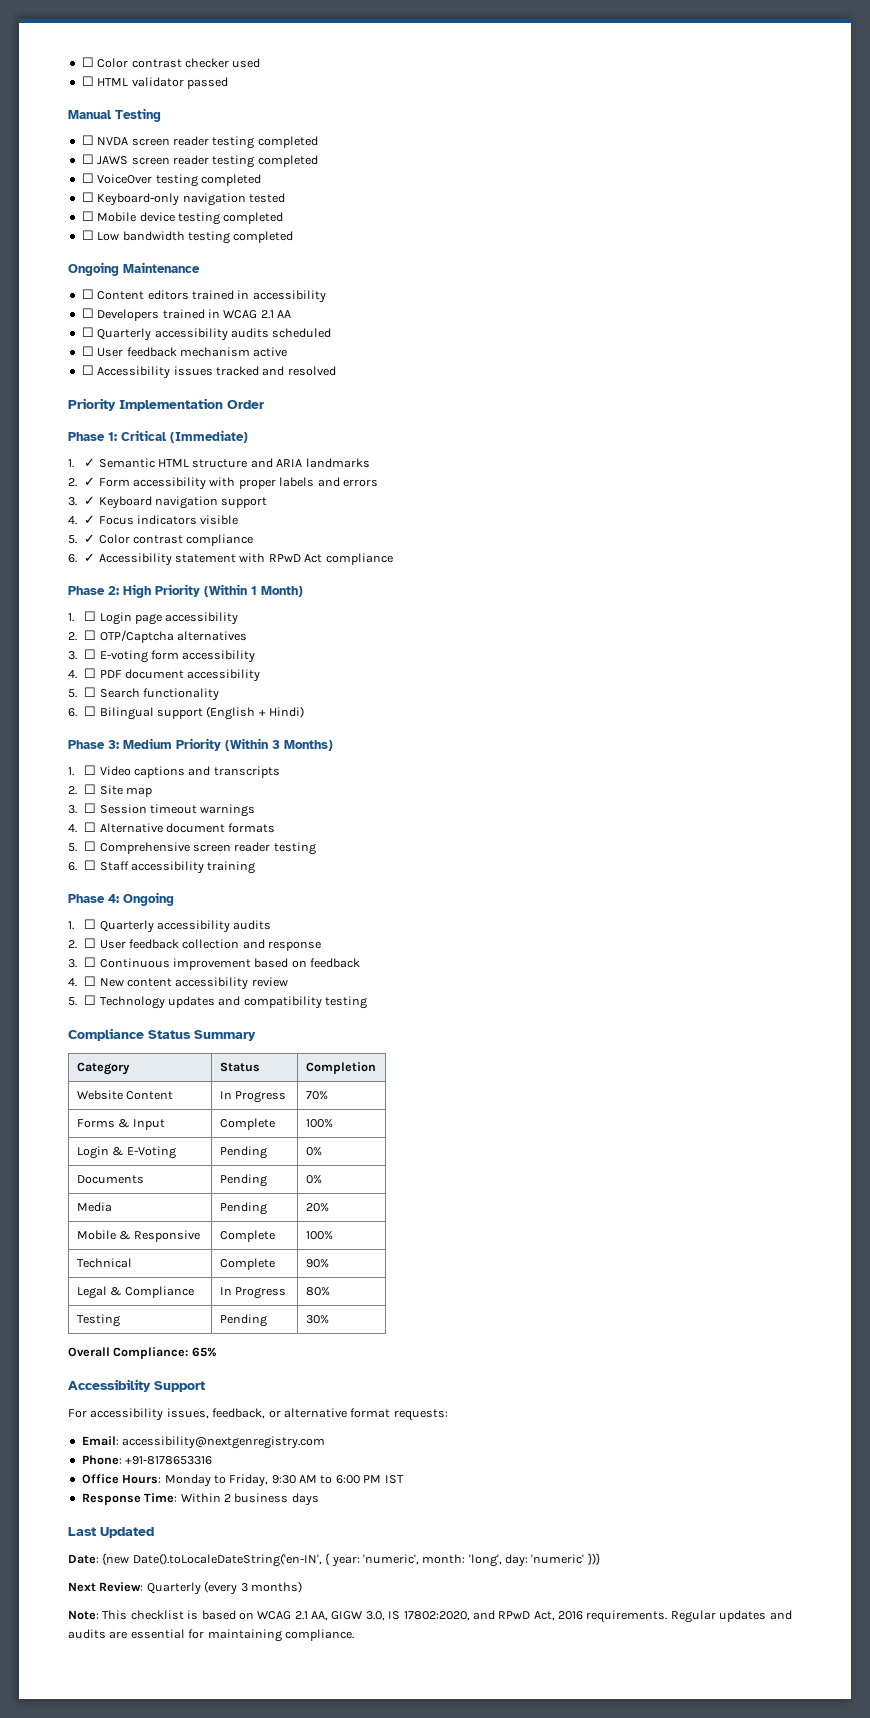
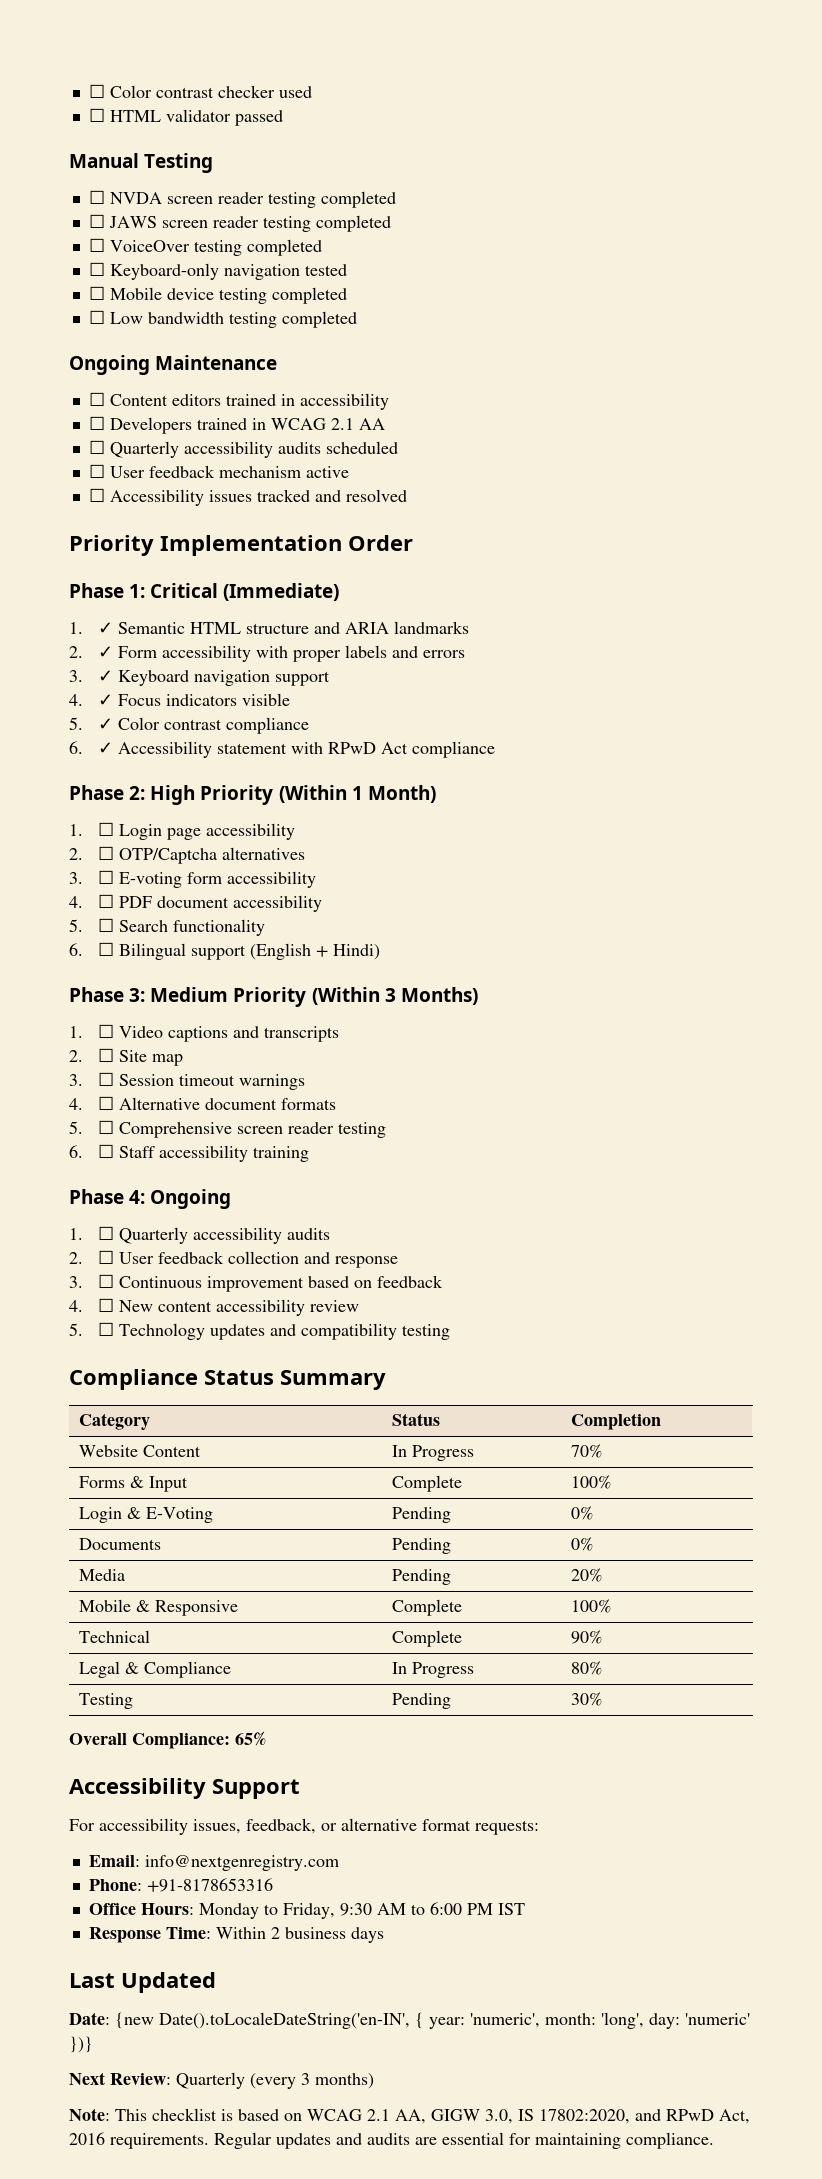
- Email: accessibility@nextgenregistry.com
+ Email: info@nextgenregistry.com

